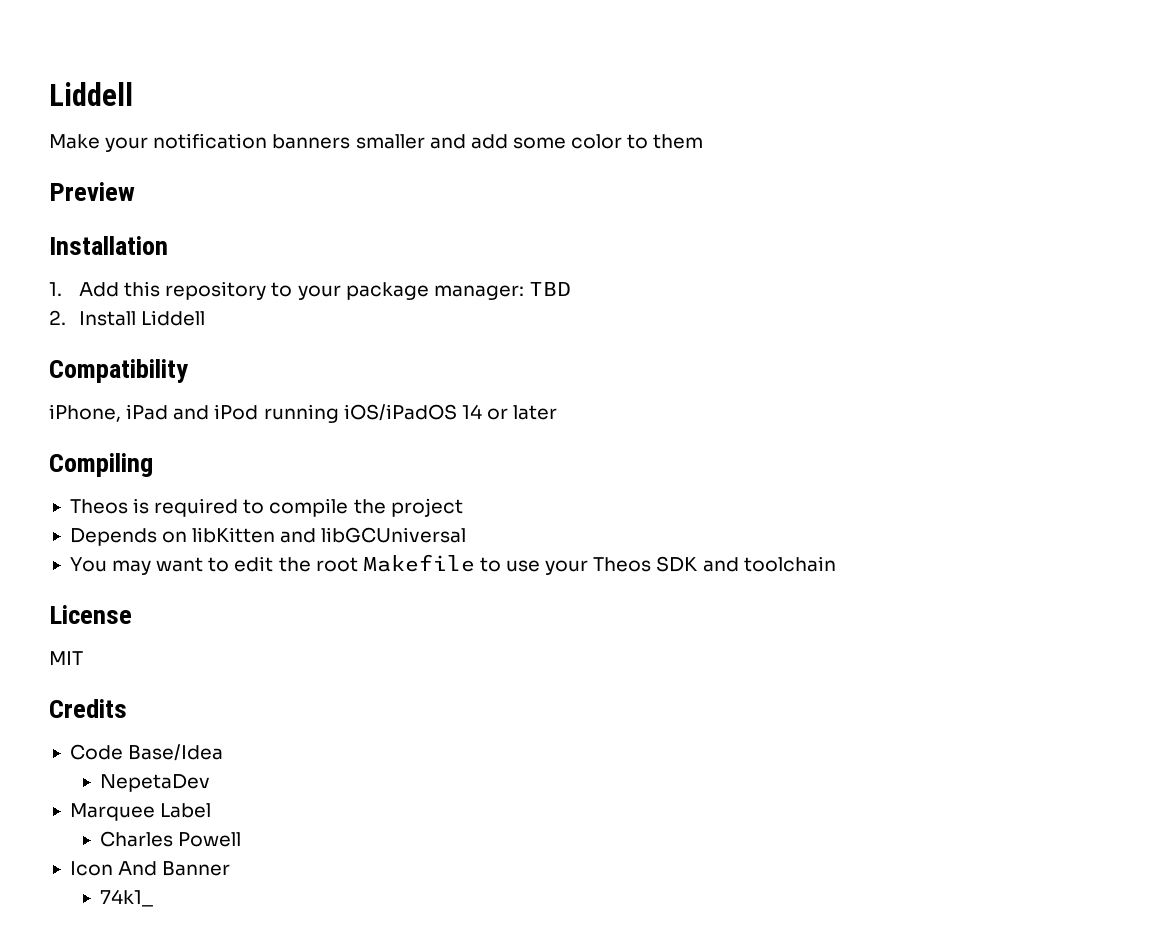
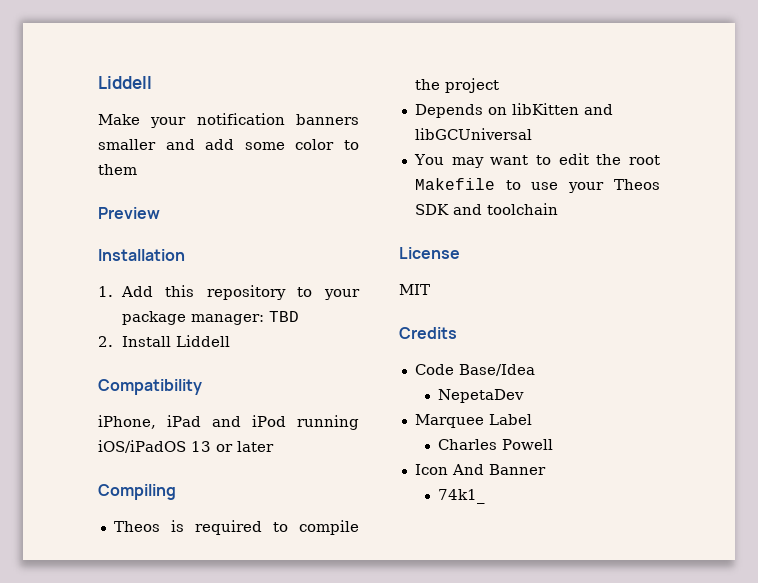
- iPhone, iPad and iPod running iOS/iPadOS 14 or later
+ iPhone, iPad and iPod running iOS/iPadOS 13 or later

